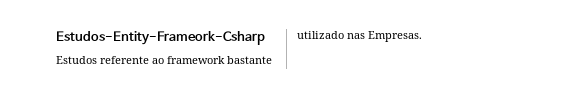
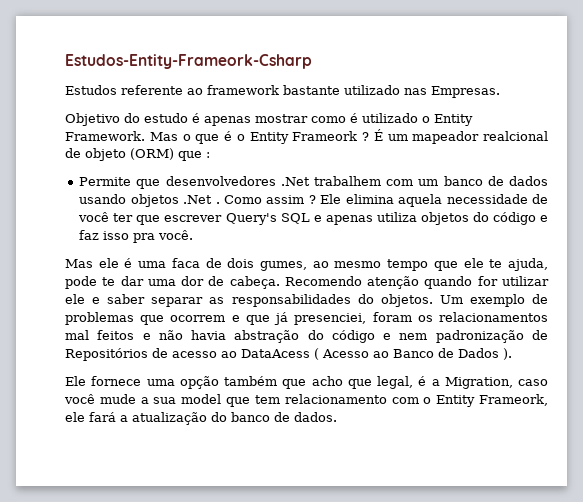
+ Objetivo do estudo é apenas mostrar como é utilizado o Entity Framework. Mas o que é o Entity Frameork ? É um mapeador realcional de objeto (ORM) que :
+ Permite que desenvolvedores .Net trabalhem com um banco de dados usando objetos .Net . Como assim ? Ele elimina aquela necessidade de você ter que escrever Query's SQL e apenas utiliza objetos do código e faz isso pra você.
+ Mas ele é uma faca de dois gumes, ao mesmo tempo que ele te ajuda, pode te dar uma dor de cabeça. Recomendo atenção quando for utilizar ele e saber separar as responsabilidades do objetos. Um exemplo de problemas que ocorrem e que já presenciei, foram os relacionamentos mal feitos e não havia abstração do código e nem padronização de Repositórios de acesso ao DataAcess ( Acesso ao Banco de Dados ).
+ Ele fornece uma opção também que acho que legal, é a Migration, caso você mude a sua model que tem relacionamento com o Entity Frameork, ele fará a atualização do banco de dados.

